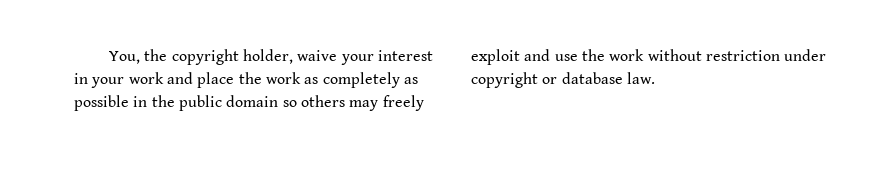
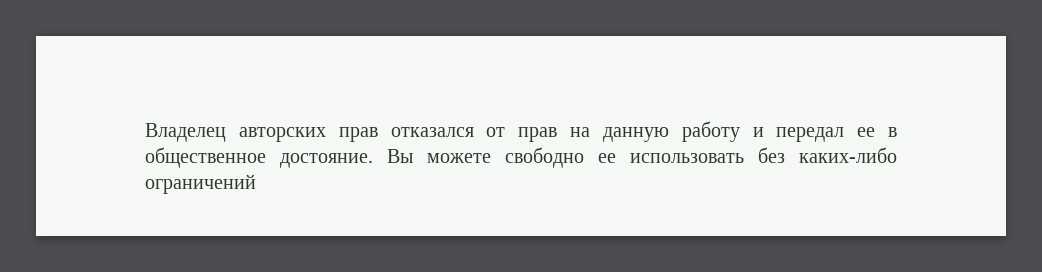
- You, the copyright holder, waive your interest in your work and place the work as completely as possible in the public domain so others may freely exploit and use the work without restriction under copyright or database law.
+ Владелец авторских прав отказался от прав на данную работу и передал ее в общественное достояние. Вы можете свободно ее использовать без каких-либо ограничений

